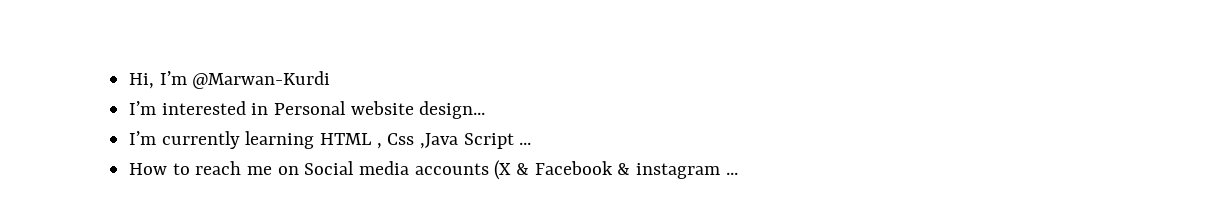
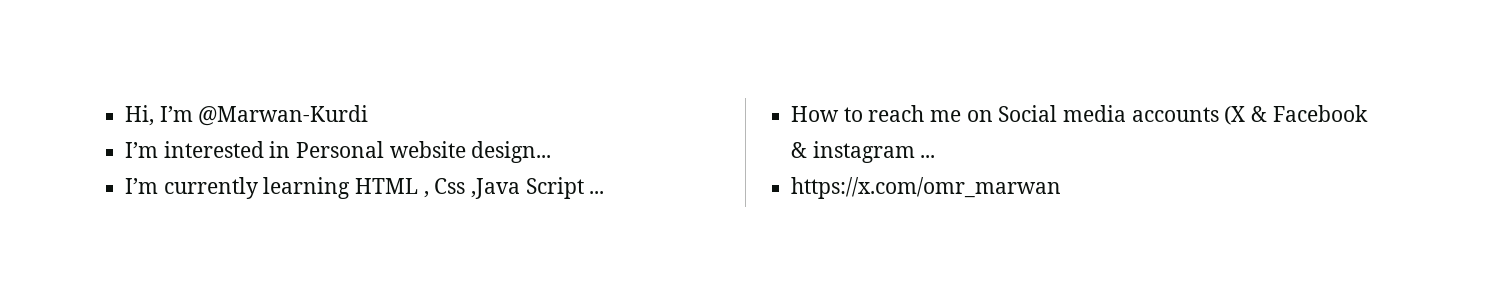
+ https://x.com/omr_marwan

